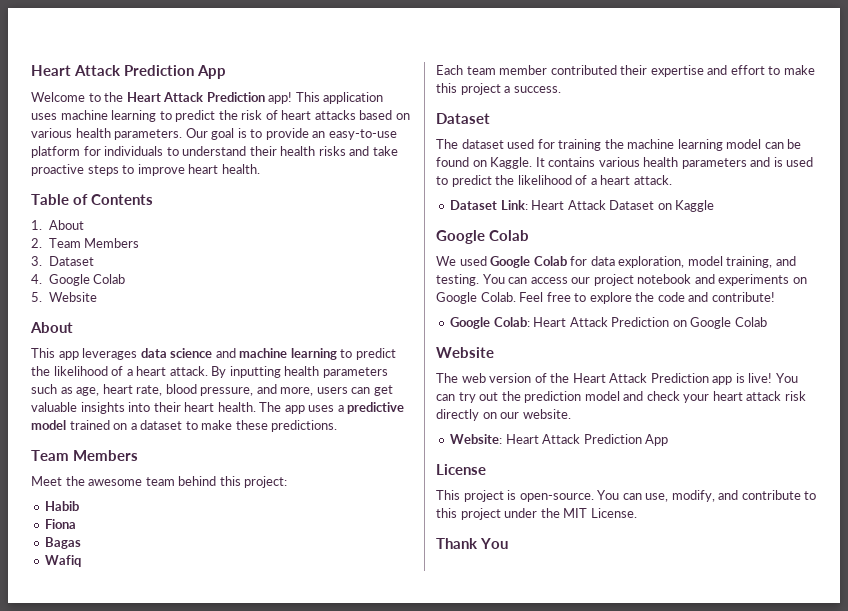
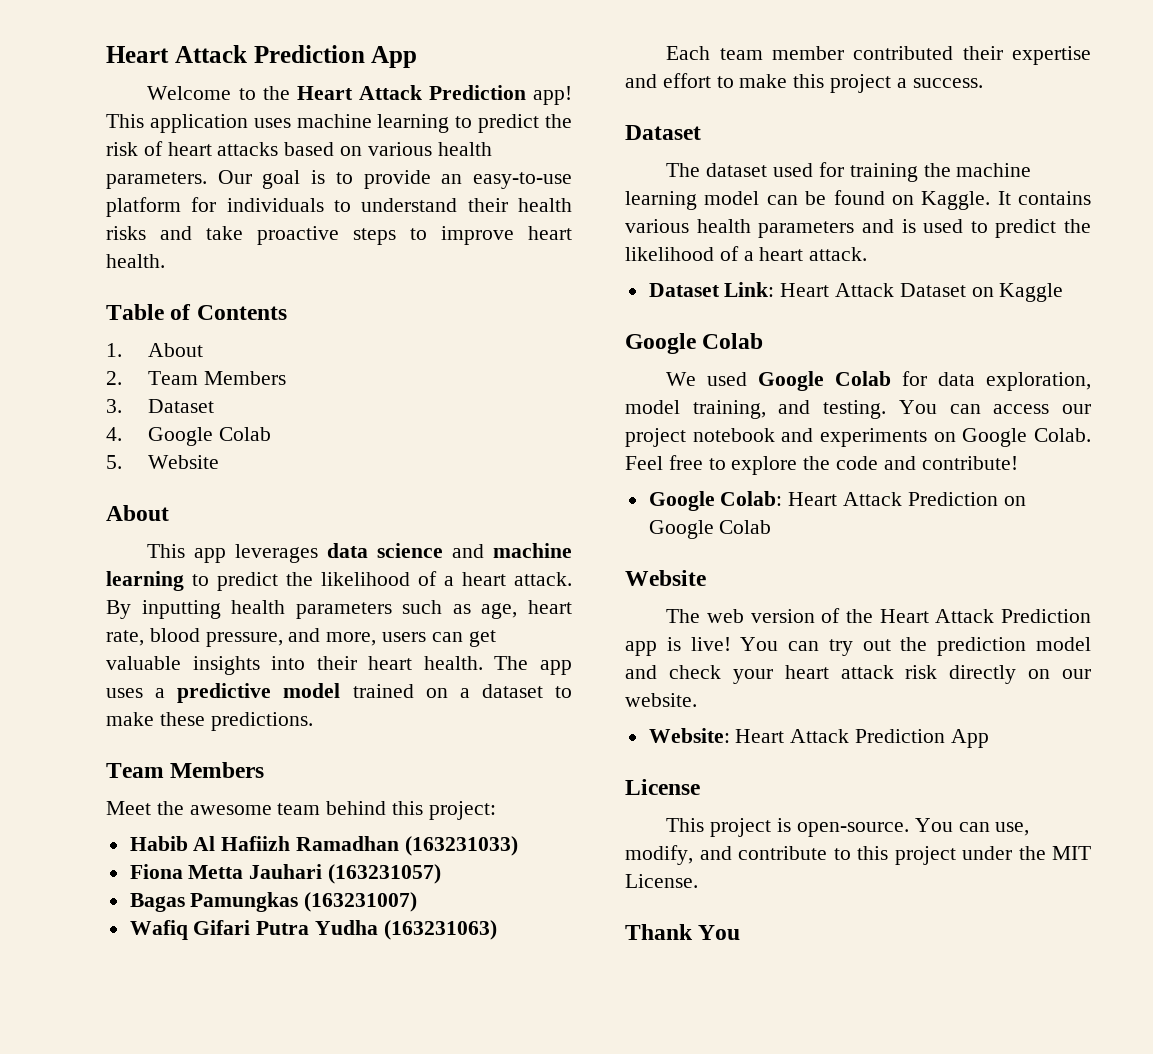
- Habib
- Fiona
+ Habib Al Hafiizh Ramadhan (163231033)
+ Fiona Metta Jauhari (163231057)
- Bagas
+ Bagas Pamungkas (163231007)
- Wafiq
+ Wafiq Gifari Putra Yudha (163231063)

